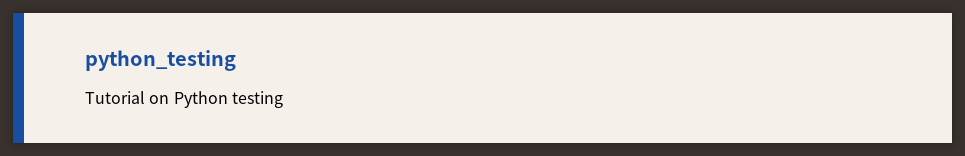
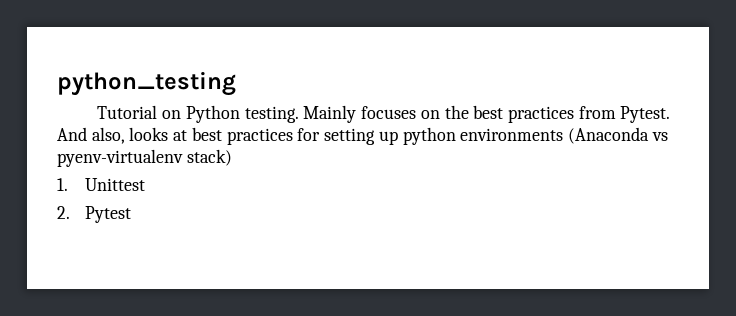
- Tutorial on Python testing
+ Tutorial on Python testing. Mainly focuses on the best practices from Pytest. And also, looks at best practices for setting up python environments (Anaconda vs pyenv-virtualenv stack)
+ 1. Unittest
+ 2. Pytest

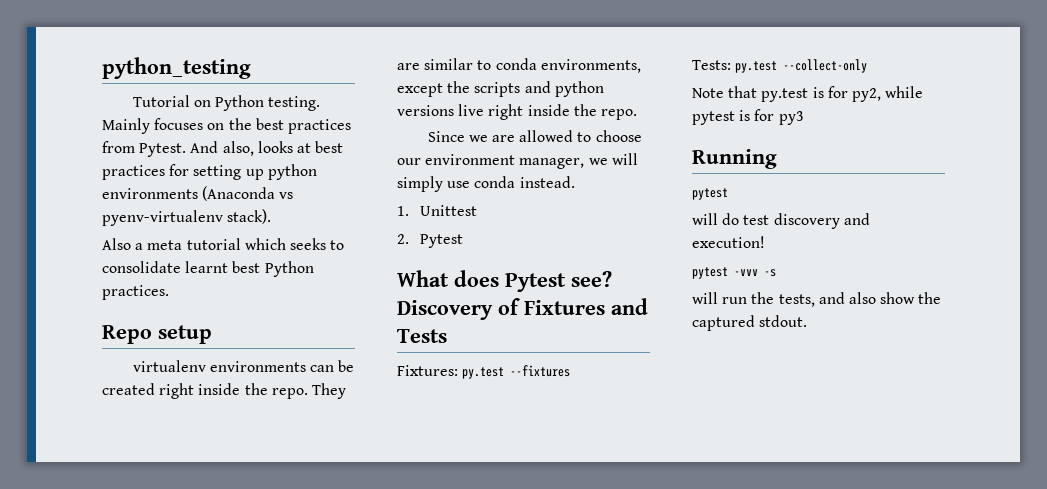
- And also, looks at best practices for setting up python environments (Anaconda vs pyenv-virtualenv stack)
+ And also, looks at best practices for setting up python environments (Anaconda vs pyenv-virtualenv stack).
+ Also a meta tutorial which seeks to consolidate learnt best Python practices.
+ Repo setup
+ virtualenv environments can be created right inside the repo. They are similar to conda environments, except the scripts and python versions live right inside the repo.
+ Since we are allowed to choose our environment manager, we will simply use conda instead.
  1. Unittest
  2. Pytest
+ What does Pytest see? Discovery of Fixtures and Tests
+ Fixtures: py.test --fixtures
+ Tests: py.test --collect-only
+ Note that py.test is for py2, while pytest is for py3
+ Running
+ pytest
+ will do test discovery and execution!
+ pytest -vvv -s
+ will run the tests, and also show the captured stdout.

